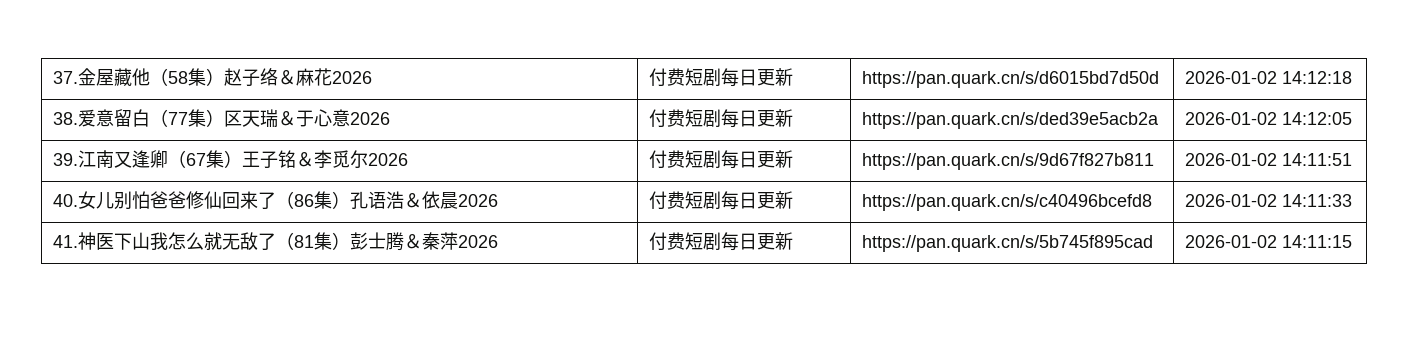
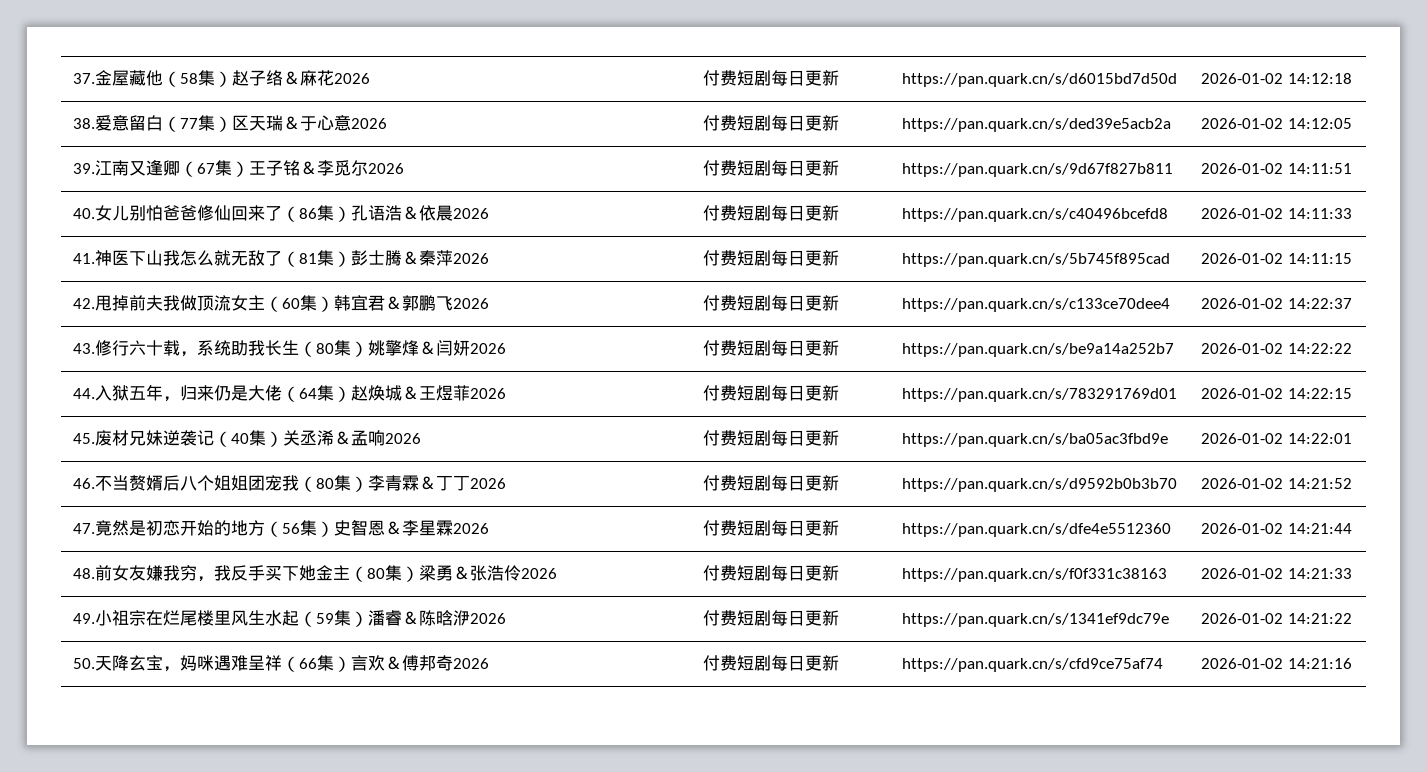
+ 42.甩掉前夫我做顶流女主（60集）韩宜君＆郭鹏飞2026 | 付费短剧每日更新 | https://pan.quark.cn/s/c133ce70dee4 | 2026-01-02 14:22:37
+ 43.修行六十载，系统助我长生（80集）姚擎烽＆闫妍2026 | 付费短剧每日更新 | https://pan.quark.cn/s/be9a14a252b7 | 2026-01-02 14:22:22
+ 44.入狱五年，归来仍是大佬（64集）赵焕城＆王煜菲2026 | 付费短剧每日更新 | https://pan.quark.cn/s/783291769d01 | 2026-01-02 14:22:15
+ 45.废材兄妹逆袭记（40集）关丞浠＆孟响2026 | 付费短剧每日更新 | https://pan.quark.cn/s/ba05ac3fbd9e | 2026-01-02 14:22:01
+ 46.不当赘婿后八个姐姐团宠我（80集）李青霖＆丁丁2026 | 付费短剧每日更新 | https://pan.quark.cn/s/d9592b0b3b70 | 2026-01-02 14:21:52
+ 47.竟然是初恋开始的地方（56集）史智恩＆李星霖2026 | 付费短剧每日更新 | https://pan.quark.cn/s/dfe4e5512360 | 2026-01-02 14:21:44
+ 48.前女友嫌我穷，我反手买下她金主（80集）梁勇＆张浩伶2026 | 付费短剧每日更新 | https://pan.quark.cn/s/f0f331c38163 | 2026-01-02 14:21:33
+ 49.小祖宗在烂尾楼里风生水起（59集）潘睿＆陈晗洢2026 | 付费短剧每日更新 | https://pan.quark.cn/s/1341ef9dc79e | 2026-01-02 14:21:22
+ 50.天降玄宝，妈咪遇难呈祥（66集）言欢＆傅邦奇2026 | 付费短剧每日更新 | https://pan.quark.cn/s/cfd9ce75af74 | 2026-01-02 14:21:16

